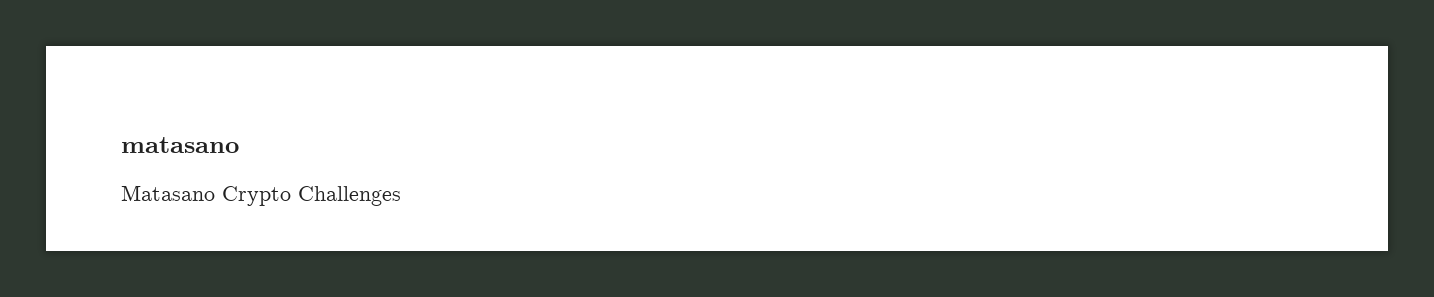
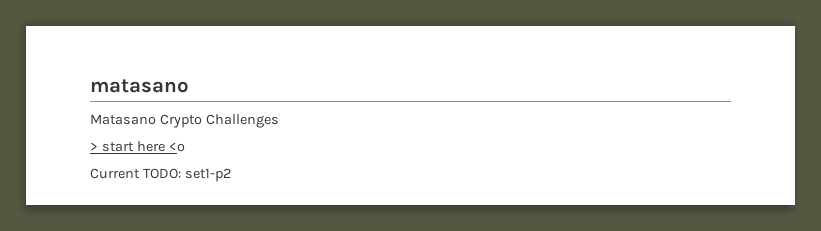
+ > start here <o
+ Current TODO: set1-p2

